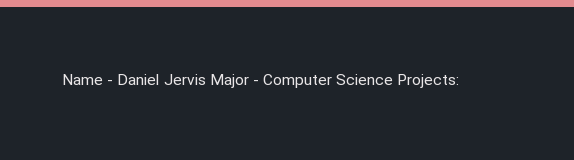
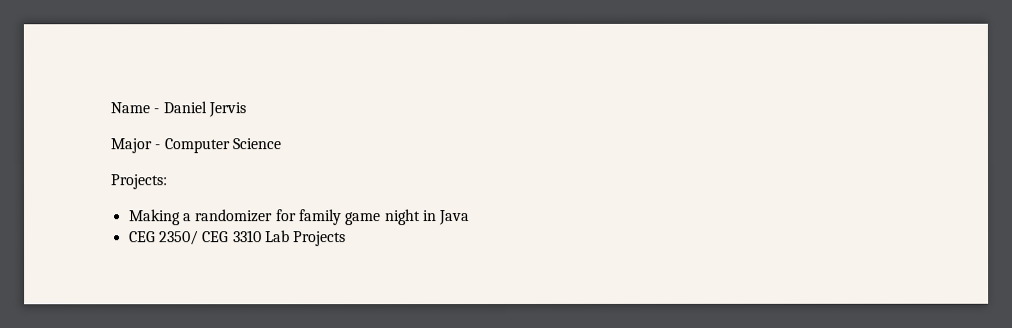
- Name - Daniel Jervis Major - Computer Science Projects:
+ Name - Daniel Jervis
+ Major - Computer Science
+ Projects:
+ Making a randomizer for family game night in Java
+ CEG 2350/ CEG 3310 Lab Projects

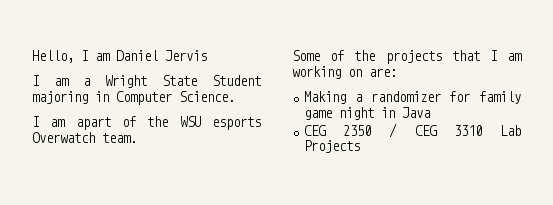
- Name - Daniel Jervis
+ Hello, I am Daniel Jervis
- Major - Computer Science
- Projects:
+ I am a Wright State Student majoring in Computer Science.
+ I am apart of the WSU esports Overwatch team.
+ Some of the projects that I am working on are:
- CEG 2350/ CEG 3310 Lab Projects
+ CEG 2350 / CEG 3310 Lab Projects

